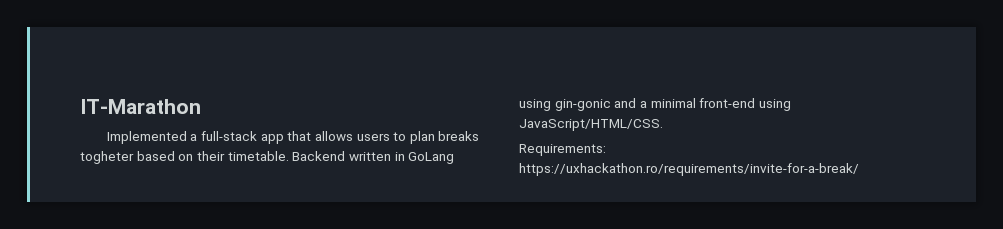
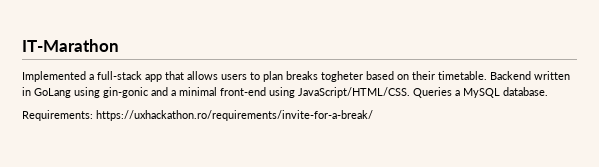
+ Queries a MySQL database.

